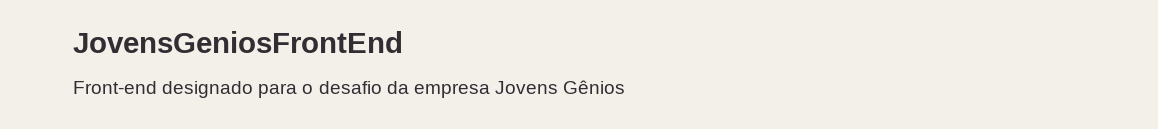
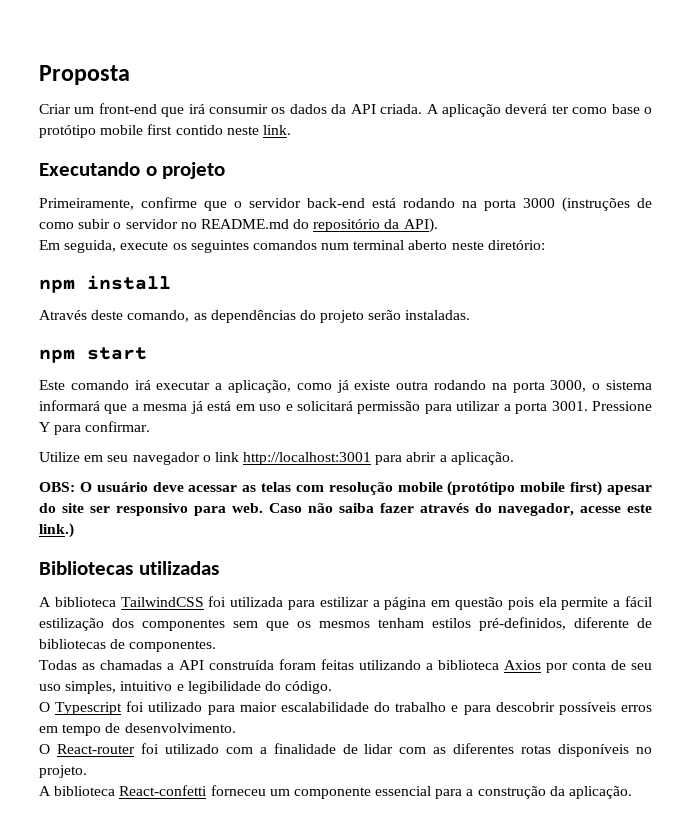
- JovensGeniosFrontEnd
- Front-end designado para o desafio da empresa Jovens Gênios
+ Proposta
+ Criar um front-end que irá consumir os dados da API criada. A aplicação deverá ter como base o protótipo mobile first contido neste link.
+ Executando o projeto
+ Primeiramente, confirme que o servidor back-end está rodando na porta 3000 (instruções de como subir o servidor no README.md do repositório da API).
+ Em seguida, execute os seguintes comandos num terminal aberto neste diretório:
+ npm install
+ Através deste comando, as dependências do projeto serão instaladas.
+ npm start
+ Este comando irá executar a aplicação, como já existe outra rodando na porta 3000, o sistema informará que a mesma já está em uso e solicitará permissão para utilizar a porta 3001. Pressione Y para confirmar.
+ Utilize em seu navegador o link http://localhost:3001 para abrir a aplicação.
+ OBS: O usuário deve acessar as telas com resolução mobile (protótipo mobile first) apesar do site ser responsivo para web. Caso não saiba fazer através do navegador, acesse este link.)
+ Bibliotecas utilizadas
+ A biblioteca TailwindCSS foi utilizada para estilizar a página em questão pois ela permite a fácil estilização dos componentes sem que os mesmos tenham estilos pré-definidos, diferente de bibliotecas de componentes.
+ Todas as chamadas a API construída foram feitas utilizando a biblioteca Axios por conta de seu uso simples, intuitivo e legibilidade do código.
+ O Typescript foi utilizado para maior escalabilidade do trabalho e para descobrir possíveis erros em tempo de desenvolvimento.
+ O React-router foi utilizado com a finalidade de lidar com as diferentes rotas disponíveis no projeto.
+ A biblioteca React-confetti forneceu um componente essencial para a construção da aplicação.

